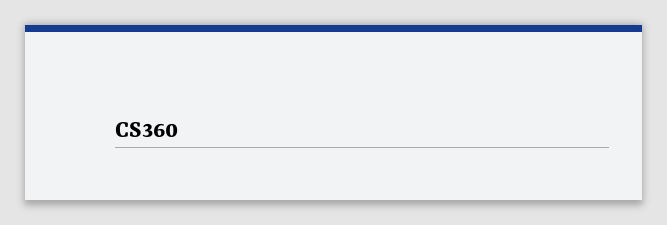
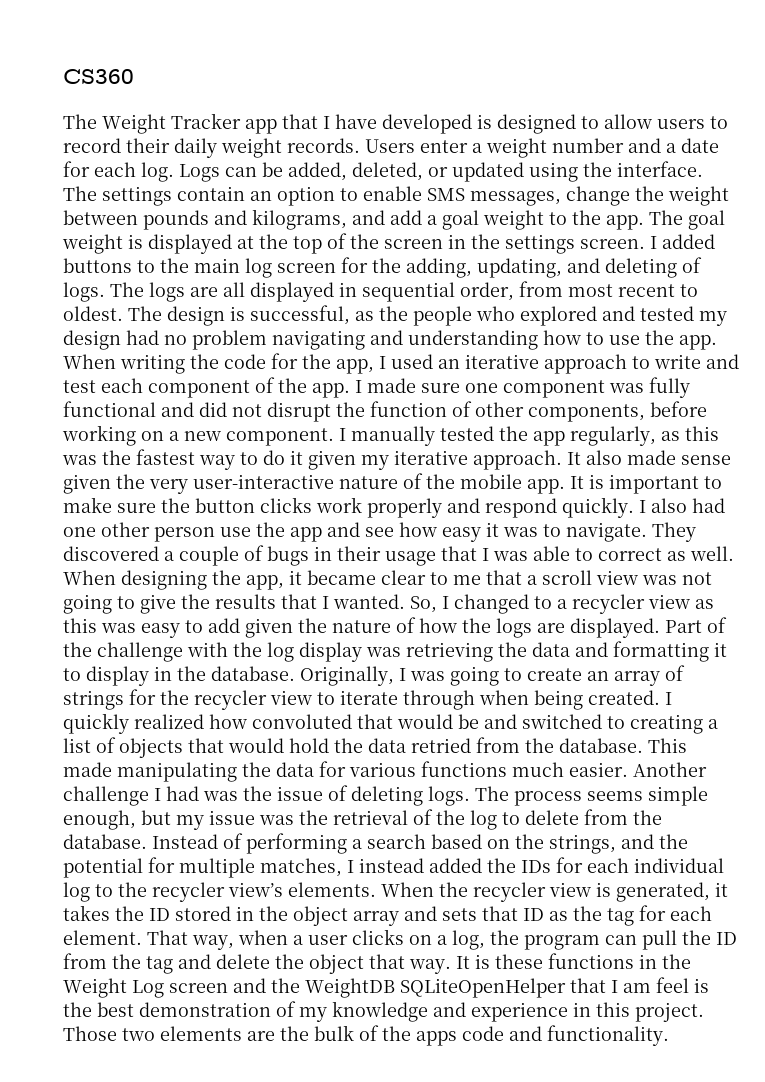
+ The Weight Tracker app that I have developed is designed to allow users to record their daily weight records. Users enter a weight number and a date for each log. Logs can be added, deleted, or updated using the interface. The settings contain an option to enable SMS messages, change the weight between pounds and kilograms, and add a goal weight to the app. The goal weight is displayed at the top of the screen in the settings screen. I added buttons to the main log screen for the adding, updating, and deleting of logs. The logs are all displayed in sequential order, from most recent to oldest. The design is successful, as the people who explored and tested my design had no problem navigating and understanding how to use the app. When writing the code for the app, I used an iterative approach to write and test each component of the app. I made sure one component was fully functional and did not disrupt the function of other components, before working on a new component. I manually tested the app regularly, as this was the fastest way to do it given my iterative approach. It also made sense given the very user-interactive nature of the mobile app. It is important to make sure the button clicks work properly and respond quickly. I also had one other person use the app and see how easy it was to navigate. They discovered a couple of bugs in their usage that I was able to correct as well. When designing the app, it became clear to me that a scroll view was not going to give the results that I wanted. So, I changed to a recycler view as this was easy to add given the nature of how the logs are displayed. Part of the challenge with the log display was retrieving the data and formatting it to display in the database. Originally, I was going to create an array of strings for the recycler view to iterate through when being created. I quickly realized how convoluted that would be and switched to creating a list of objects that would hold the data retried from the database. This made manipulating the data for various functions much easier. Another challenge I had was the issue of deleting logs. The process seems simple enough, but my issue was the retrieval of the log to delete from the database. Instead of performing a search based on the strings, and the potential for multiple matches, I instead added the IDs for each individual log to the recycler view’s elements. When the recycler view is generated, it takes the ID stored in the object array and sets that ID as the tag for each element. That way, when a user clicks on a log, the program can pull the ID from the tag and delete the object that way. It is these functions in the Weight Log screen and the WeightDB SQLiteOpenHelper that I am feel is the best demonstration of my knowledge and experience in this project. Those two elements are the bulk of the apps code and functionality.

